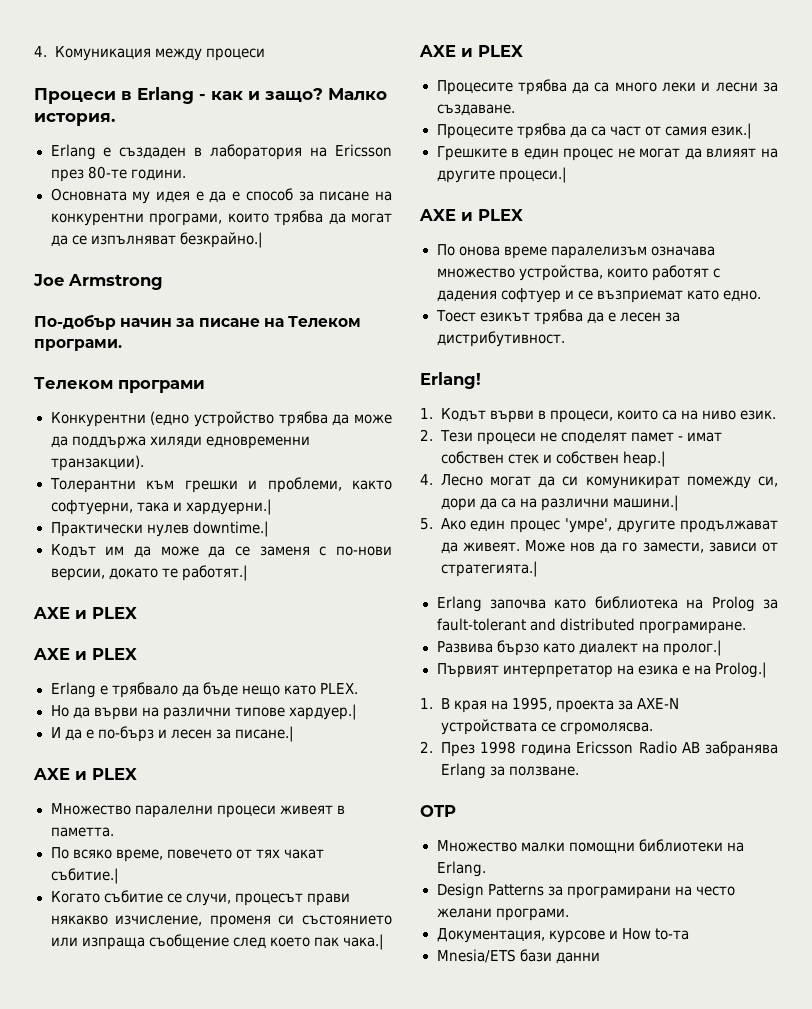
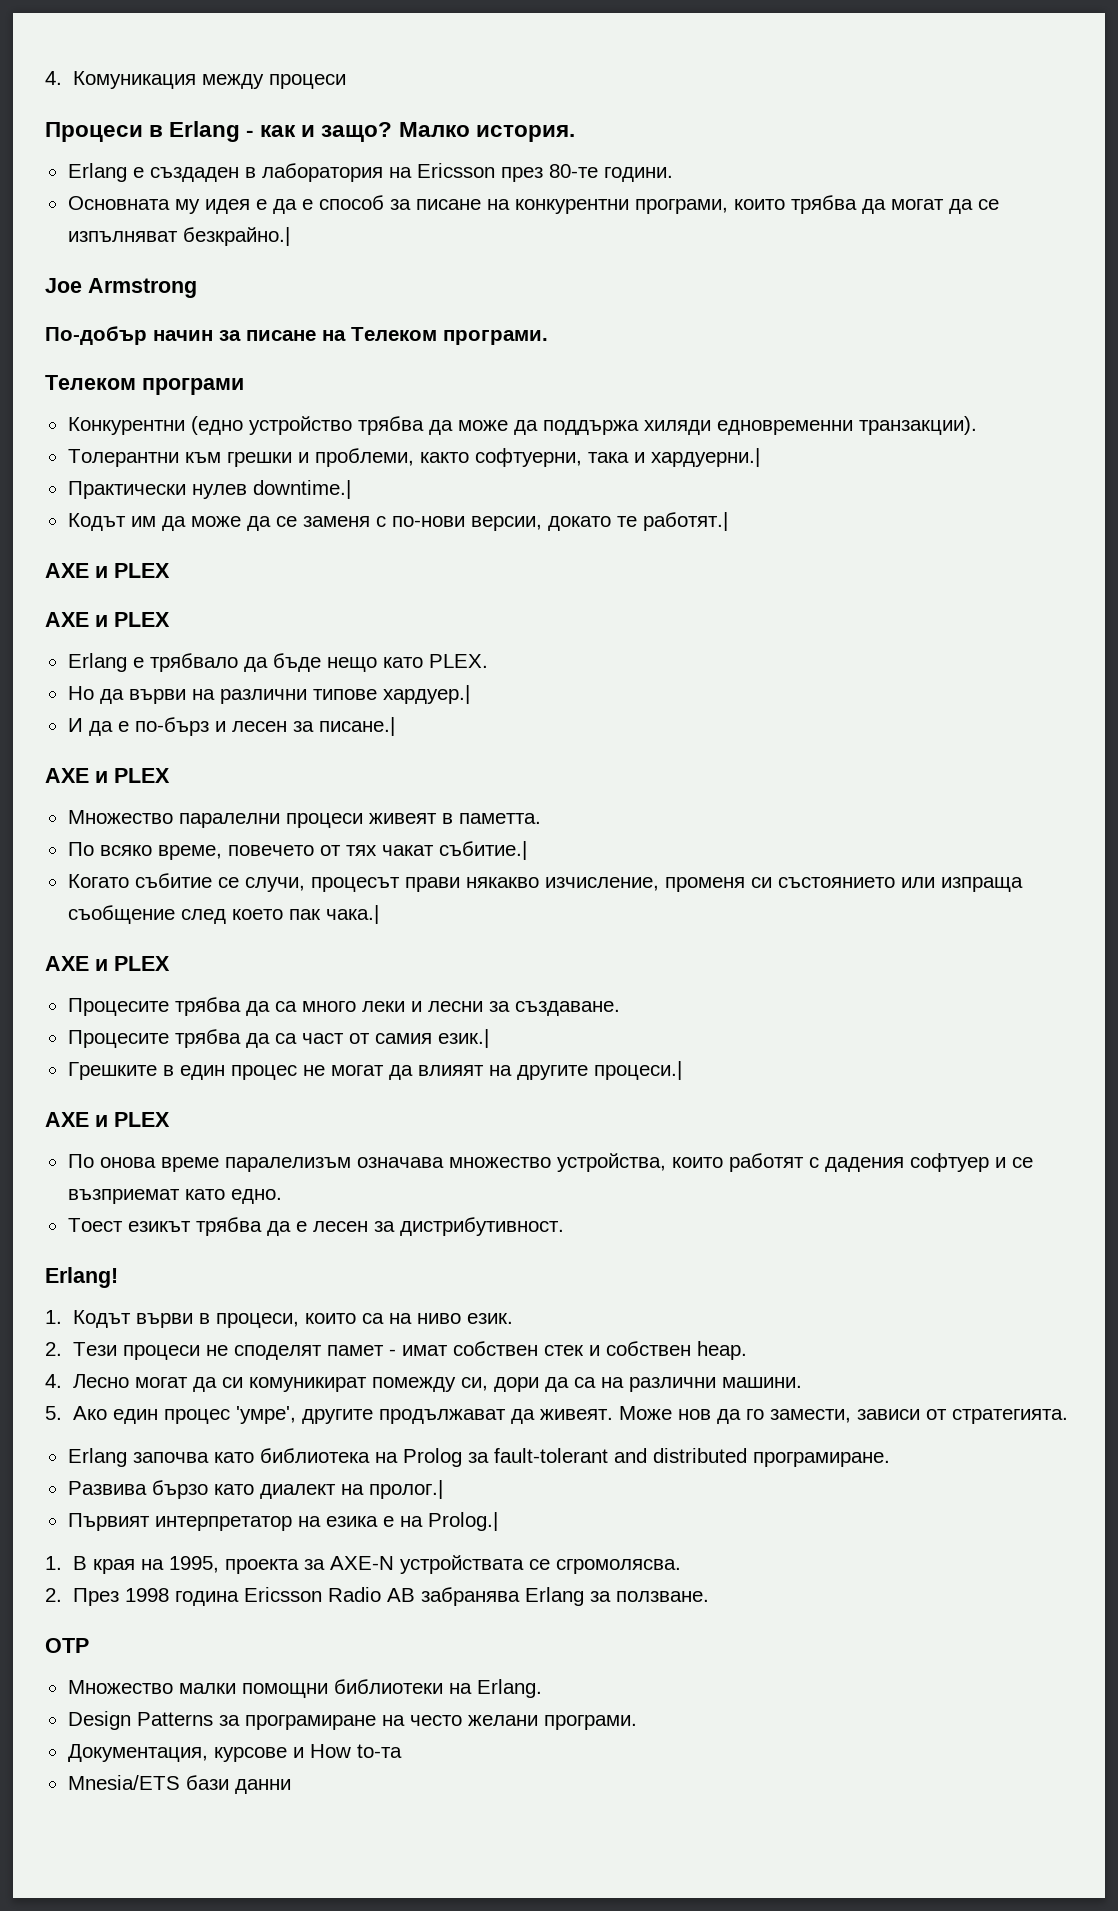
- 2. Тези процеси не споделят памет - имат собствен стек и собствен heap.|
+ 2. Тези процеси не споделят памет - имат собствен стек и собствен heap.
- 4. Лесно могат да си комуникират помежду си, дори да са на различни машини.|
+ 4. Лесно могат да си комуникират помежду си, дори да са на различни машини.
- Може нов да го замести, зависи от стратегията.|
+ Може нов да го замести, зависи от стратегията.
- Design Patterns за програмирани на често желани програми.
+ Design Patterns за програмиране на често желани програми.

